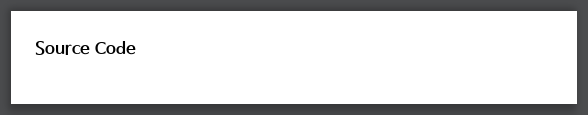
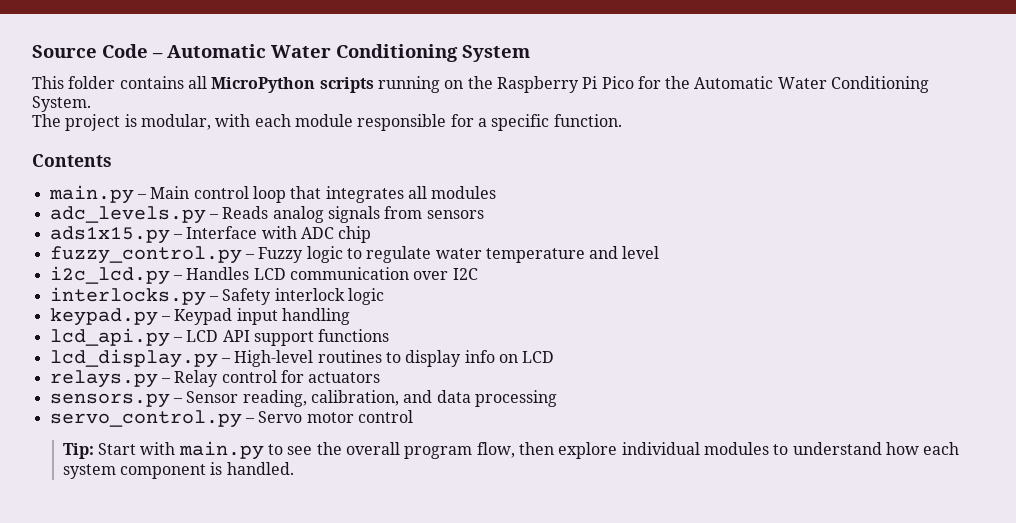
- Source Code
+ Source Code – Automatic Water Conditioning System
+ This folder contains all MicroPython scripts running on the Raspberry Pi Pico for the Automatic Water Conditioning System.
+ The project is modular, with each module responsible for a specific function.
+ Contents
+ main.py – Main control loop that integrates all modules
+ adc_levels.py – Reads analog signals from sensors
+ ads1x15.py – Interface with ADC chip
+ fuzzy_control.py – Fuzzy logic to regulate water temperature and level
+ i2c_lcd.py – Handles LCD communication over I2C
+ interlocks.py – Safety interlock logic
+ keypad.py – Keypad input handling
+ lcd_api.py – LCD API support functions
+ lcd_display.py – High-level routines to display info on LCD
+ relays.py – Relay control for actuators
+ sensors.py – Sensor reading, calibration, and data processing
+ servo_control.py – Servo motor control
+ Tip: Start with main.py to see the overall program flow, then explore individual modules to understand how each system component is handled.

